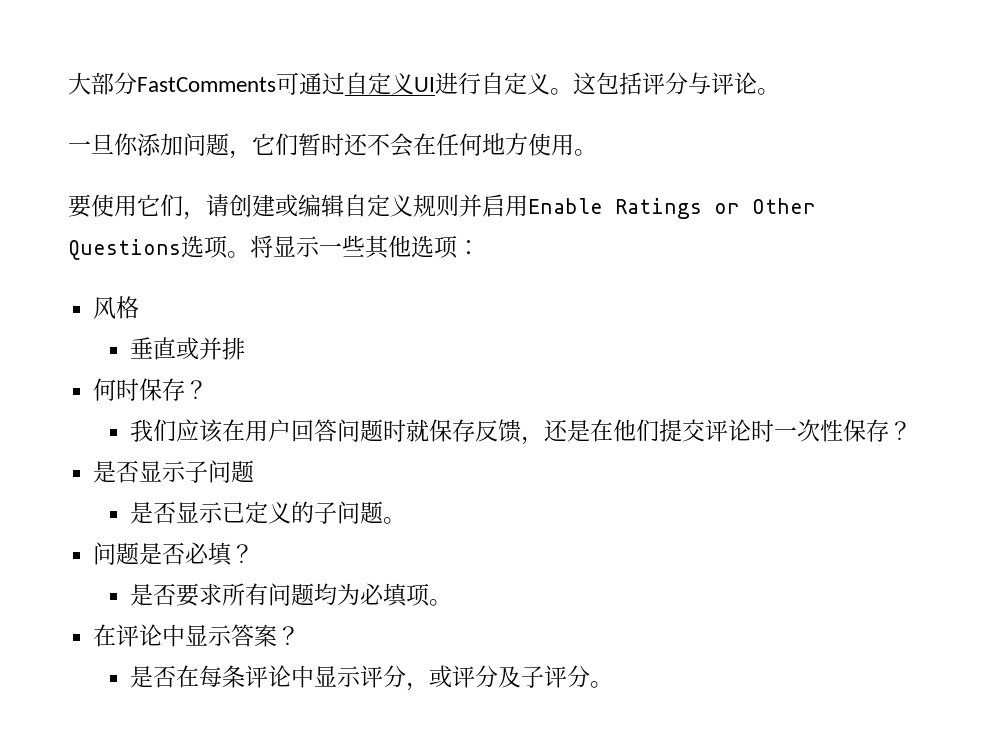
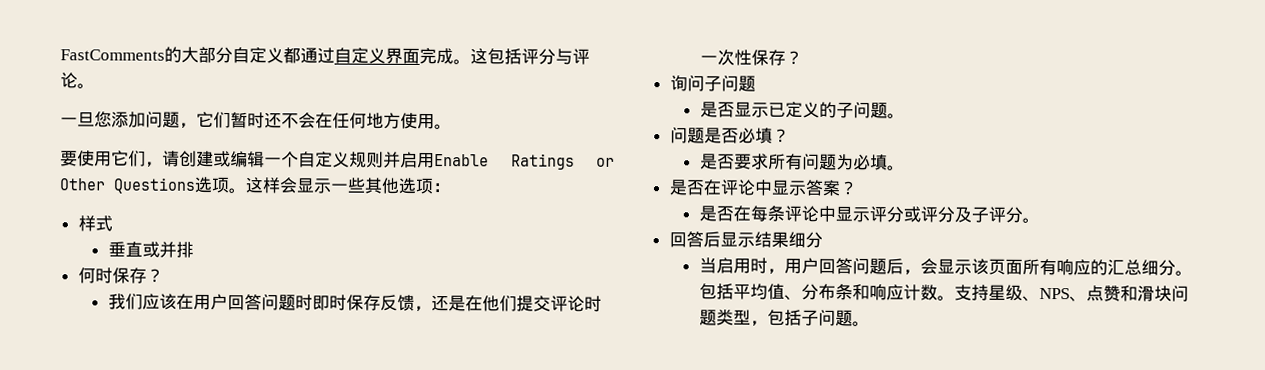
- 大部分FastComments可通过自定义UI进行自定义。
+ FastComments的大部分自定义都通过自定义界面完成。
- 一旦你添加问题，它们暂时还不会在任何地方使用。
+ 一旦您添加问题，它们暂时还不会在任何地方使用。
- 要使用它们，请创建或编辑自定义规则并启用Enable Ratings or Other Questions选项。
+ 要使用它们，请创建或编辑一个自定义规则并启用Enable Ratings or Other Questions选项。
- 将显示一些其他选项：
+ 这样会显示一些其他选项：
- 风格
+ 样式
- 我们应该在用户回答问题时就保存反馈，还是在他们提交评论时一次性保存？
+ 我们应该在用户回答问题时即时保存反馈，还是在他们提交评论时一次性保存？
- 是否显示子问题
+ 询问子问题
- 是否要求所有问题均为必填项。
- 在评论中显示答案？
+ 是否要求所有问题为必填。
+ 是否在评论中显示答案？
- 是否在每条评论中显示评分，或评分及子评分。
+ 是否在每条评论中显示评分或评分及子评分。
+ 回答后显示结果细分
+ 当启用时，用户回答问题后，会显示该页面所有响应的汇总细分。包括平均值、分布条和响应计数。支持星级、NPS、点赞和滑块问题类型，包括子问题。

